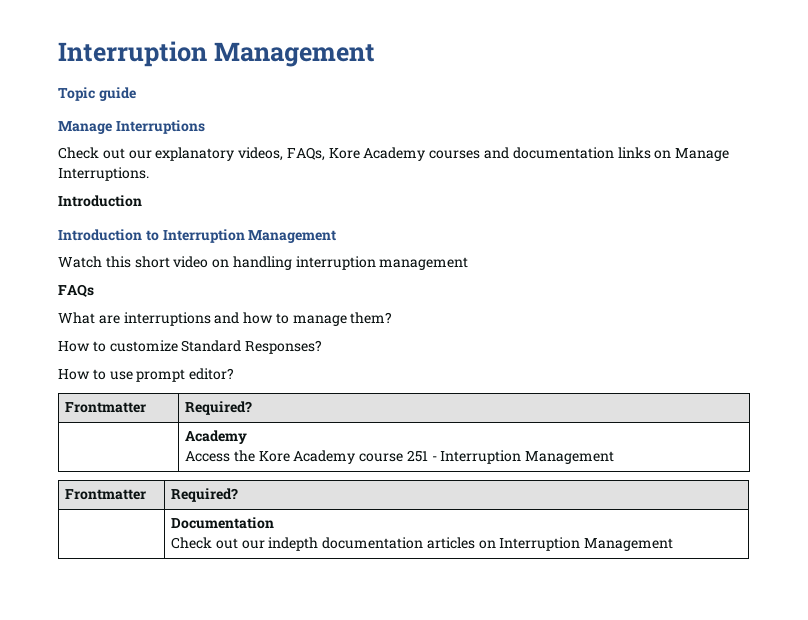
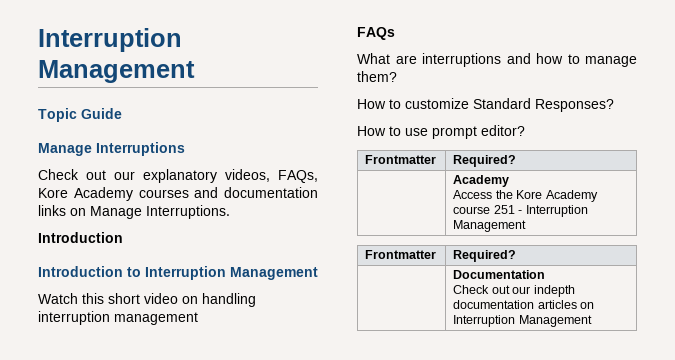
- Topic guide
+ Topic Guide

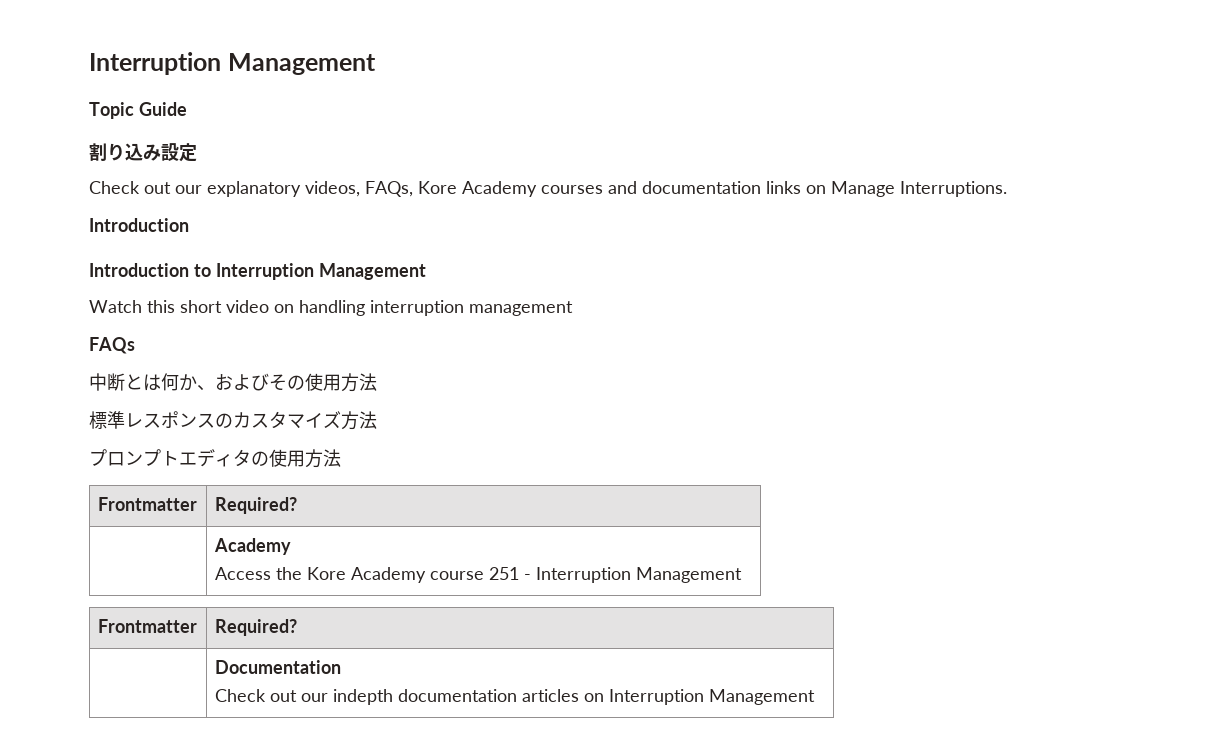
- Manage Interruptions
+ 割り込み設定
- What are interruptions and how to manage them?
- How to customize Standard Responses?
- How to use prompt editor?
+ 中断とは何か、およびその使用方法
+ 標準レスポンスのカスタマイズ方法
+ プロンプトエディタの使用方法

